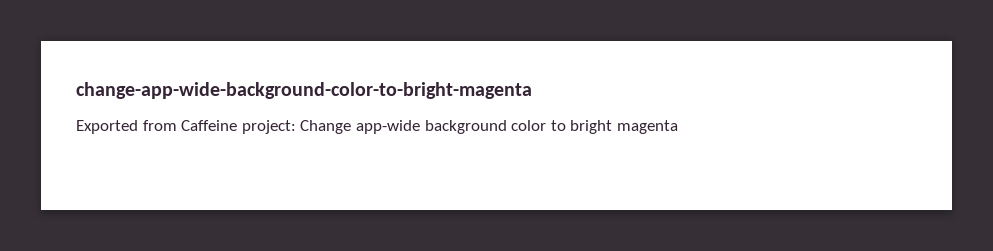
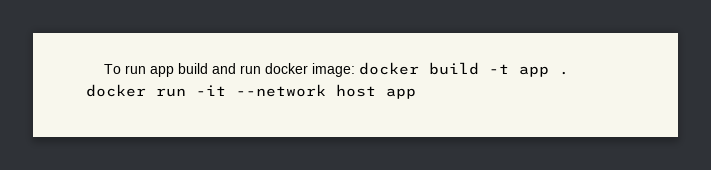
- change-app-wide-background-color-to-bright-magenta
- Exported from Caffeine project: Change app-wide background color to bright magenta
+ To run app build and run docker image: docker build -t app . docker run -it --network host app

